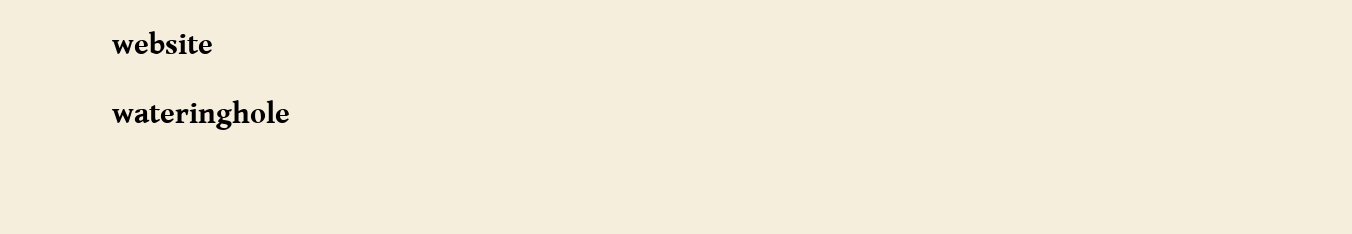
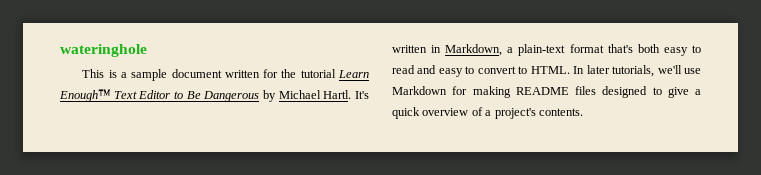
- website
  wateringhole
+ This is a sample document written for the tutorial Learn Enough™ Text Editor to Be Dangerous by Michael Hartl. It's written in Markdown, a plain-text format that's both easy to read and easy to convert to HTML. In later tutorials, we'll use Markdown for making README files designed to give a quick overview of a project's contents.

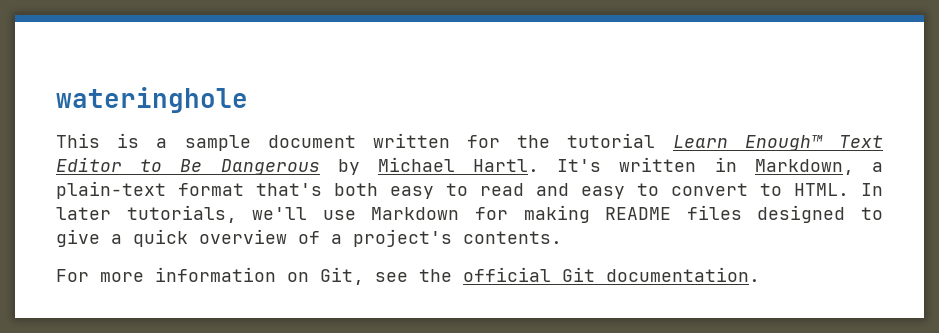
+ For more information on Git, see the official Git documentation.

